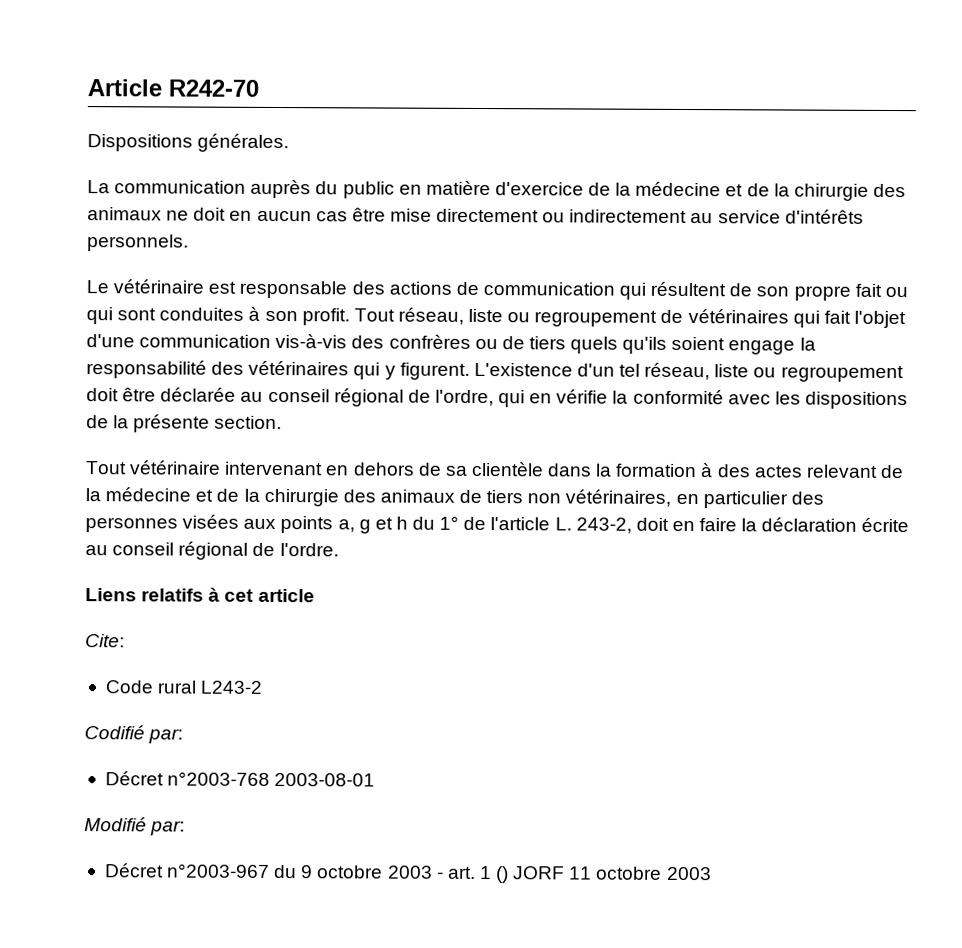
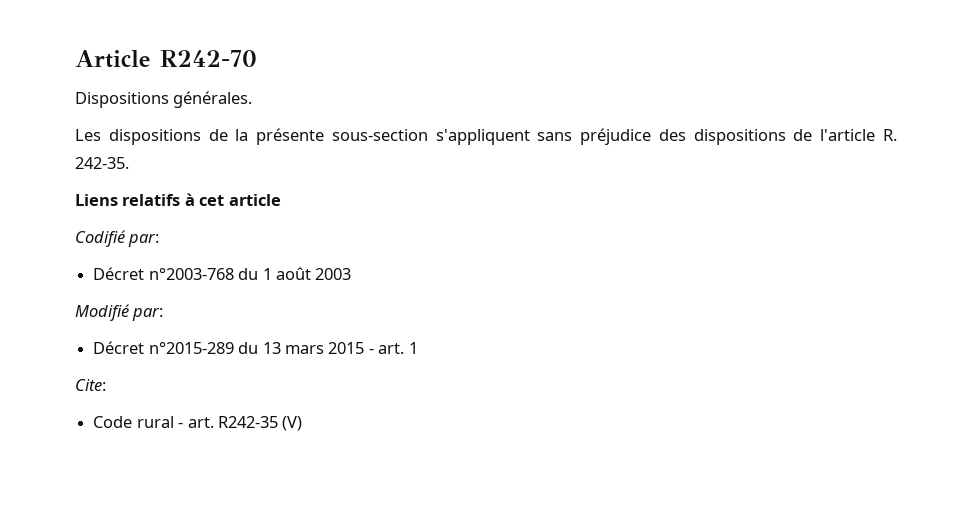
- La communication auprès du public en matière d'exercice de la médecine et de la chirurgie des animaux ne doit en aucun cas être mise directement ou indirectement au service d'intérêts personnels.
- Le vétérinaire est responsable des actions de communication qui résultent de son propre fait ou qui sont conduites à son profit. Tout réseau, liste ou regroupement de vétérinaires qui fait l'objet d'une communication vis-à-vis des confrères ou de tiers quels qu'ils soient engage la responsabilité des vétérinaires qui y figurent. L'existence d'un tel réseau, liste ou regroupement doit être déclarée au conseil régional de l'ordre, qui en vérifie la conformité avec les dispositions de la présente section.
- Tout vétérinaire intervenant en dehors de sa clientèle dans la formation à des actes relevant de la médecine et de la chirurgie des animaux de tiers non vétérinaires, en particulier des personnes visées aux points a, g et h du 1° de l'article L. 243-2, doit en faire la déclaration écrite au conseil régional de l'ordre.
+ Les dispositions de la présente sous-section s'appliquent sans préjudice des dispositions de l'article R. 242-35.
- Cite:
- Code rural L243-2
- Décret n°2003-768 2003-08-01
+ Décret n°2003-768 du 1 août 2003
- Décret n°2003-967 du 9 octobre 2003 - art. 1 () JORF 11 octobre 2003
+ Décret n°2015-289 du 13 mars 2015 - art. 1
+ Cite:
+ Code rural - art. R242-35 (V)

